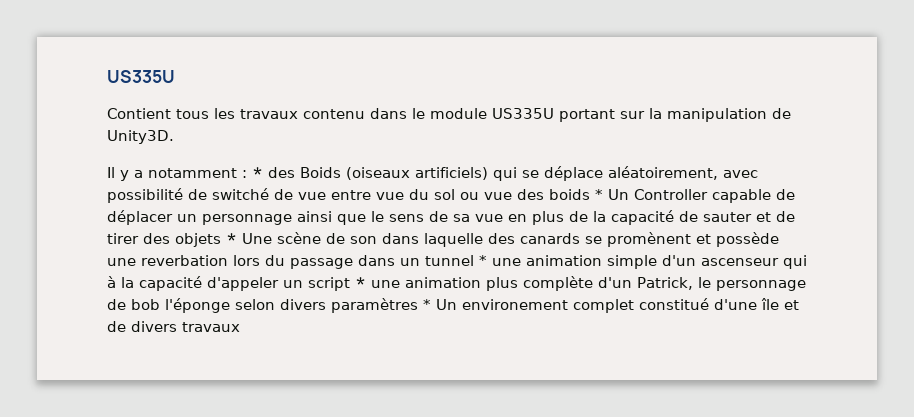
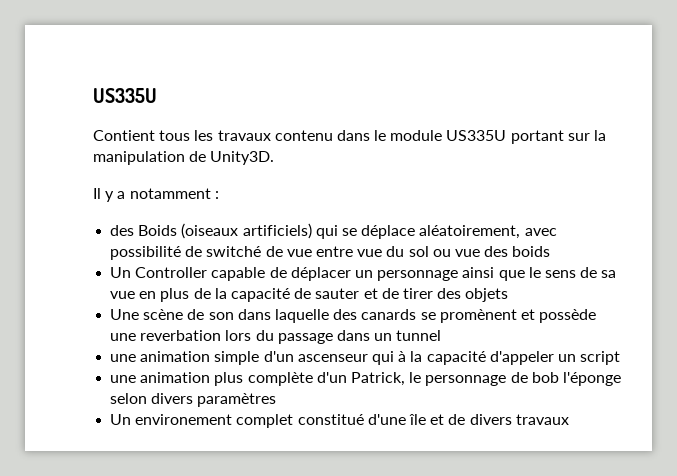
- Il y a notamment : * des Boids (oiseaux artificiels) qui se déplace aléatoirement, avec possibilité de switché de vue entre vue du sol ou vue des boids * Un Controller capable de déplacer un personnage ainsi que le sens de sa vue en plus de la capacité de sauter et de tirer des objets * Une scène de son dans laquelle des canards se promènent et possède une reverbation lors du passage dans un tunnel * une animation simple d'un ascenseur qui à la capacité d'appeler un script * une animation plus complète d'un Patrick, le personnage de bob l'éponge selon divers paramètres * Un environement complet constitué d'une île et de divers travaux
+ Il y a notamment :
+ des Boids (oiseaux artificiels) qui se déplace aléatoirement, avec possibilité de switché de vue entre vue du sol ou vue des boids
+ Un Controller capable de déplacer un personnage ainsi que le sens de sa vue en plus de la capacité de sauter et de tirer des objets
+ Une scène de son dans laquelle des canards se promènent et possède une reverbation lors du passage dans un tunnel
+ une animation simple d'un ascenseur qui à la capacité d'appeler un script
+ une animation plus complète d'un Patrick, le personnage de bob l'éponge selon divers paramètres
+ Un environement complet constitué d'une île et de divers travaux

